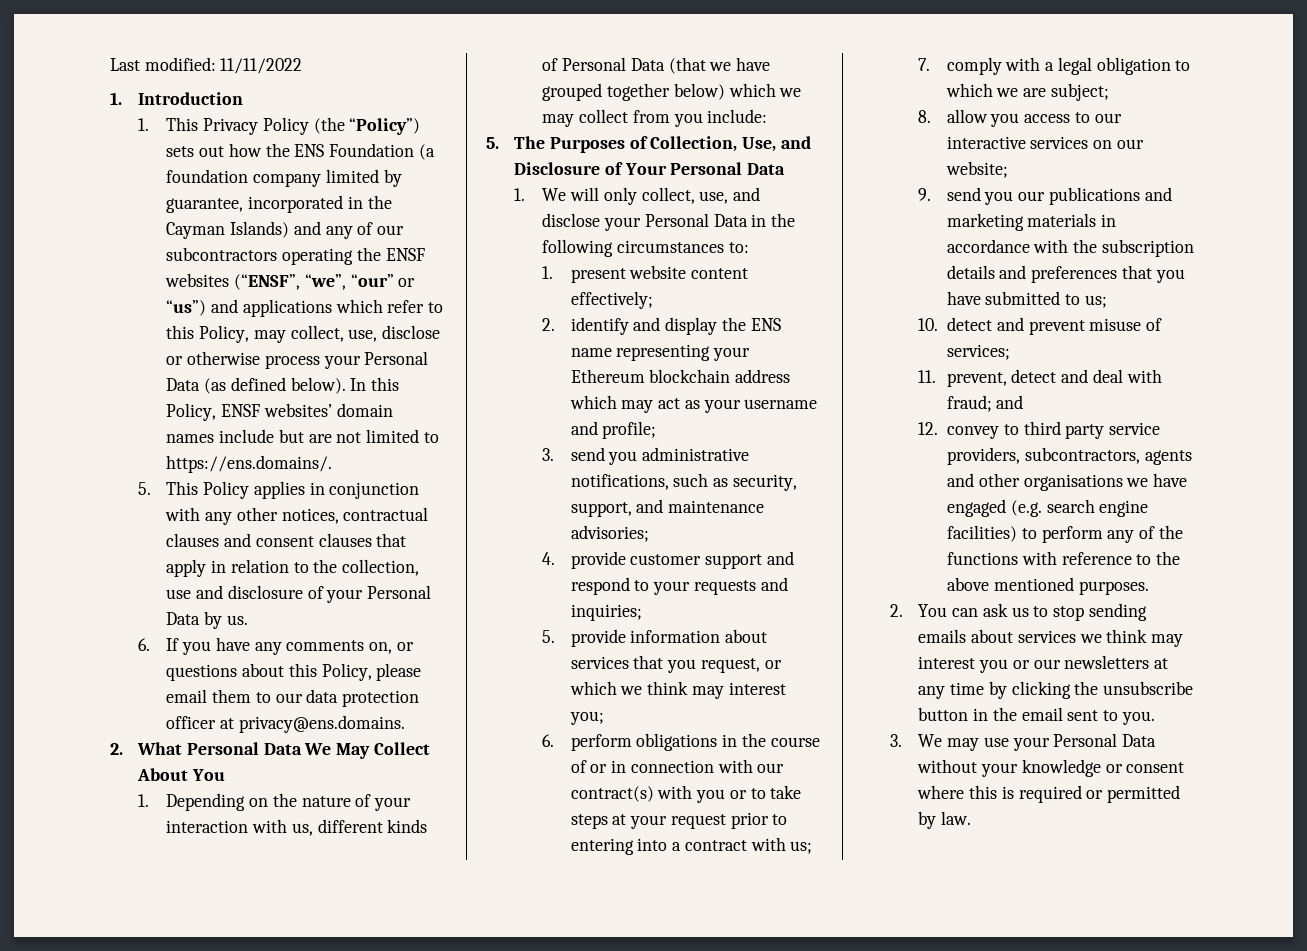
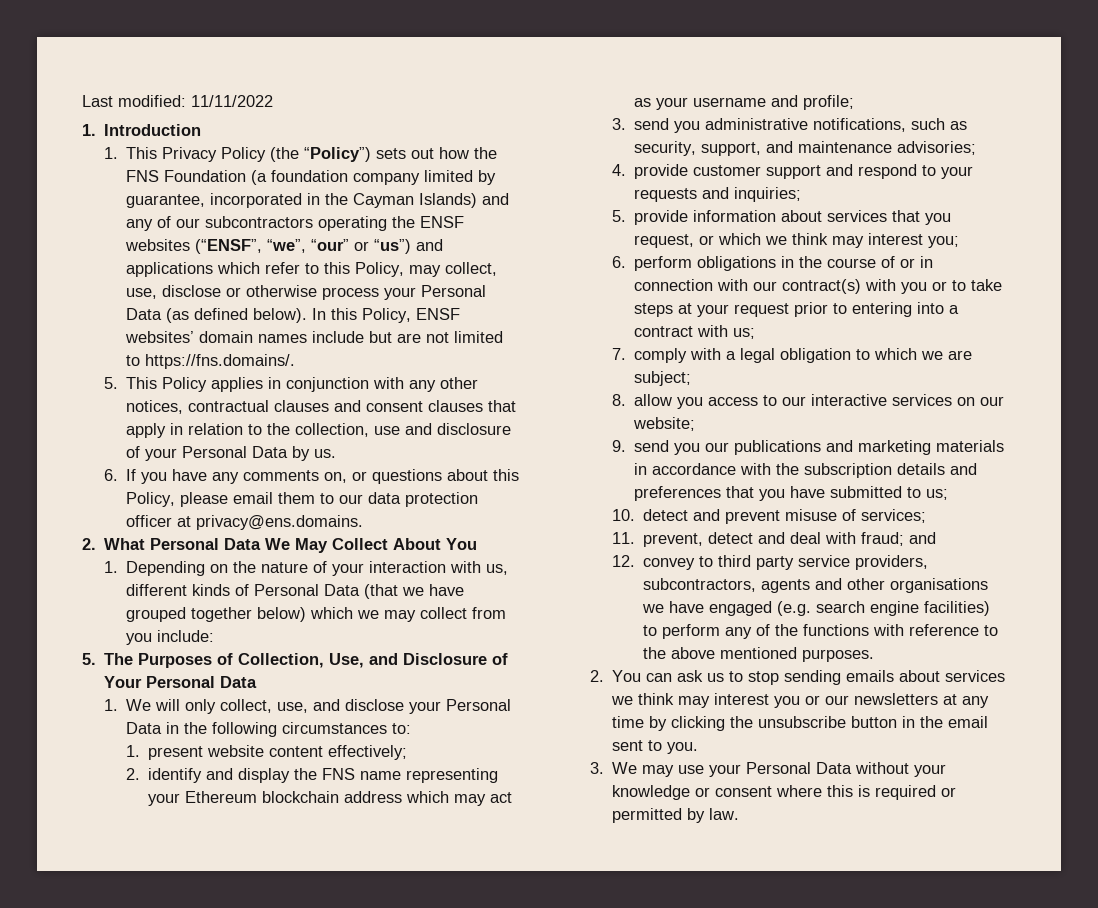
- 1. This Privacy Policy (the “Policy”) sets out how the ENS Foundation (a foundation company limited by guarantee, incorporated in the Cayman Islands) and any of our subcontractors operating the ENSF websites (“ENSF”, “we”, “our” or “us”) and applications which refer to this Policy, may collect, use, disclose or otherwise process your Personal Data (as defined below).
+ 1. This Privacy Policy (the “Policy”) sets out how the FNS Foundation (a foundation company limited by guarantee, incorporated in the Cayman Islands) and any of our subcontractors operating the ENSF websites (“ENSF”, “we”, “our” or “us”) and applications which refer to this Policy, may collect, use, disclose or otherwise process your Personal Data (as defined below).
- In this Policy, ENSF websites’ domain names include but are not limited to https://ens.domains/.
+ In this Policy, ENSF websites’ domain names include but are not limited to https://fns.domains/.
- 2. identify and display the ENS name representing your Ethereum blockchain address which may act as your username and profile;
+ 2. identify and display the FNS name representing your Ethereum blockchain address which may act as your username and profile;

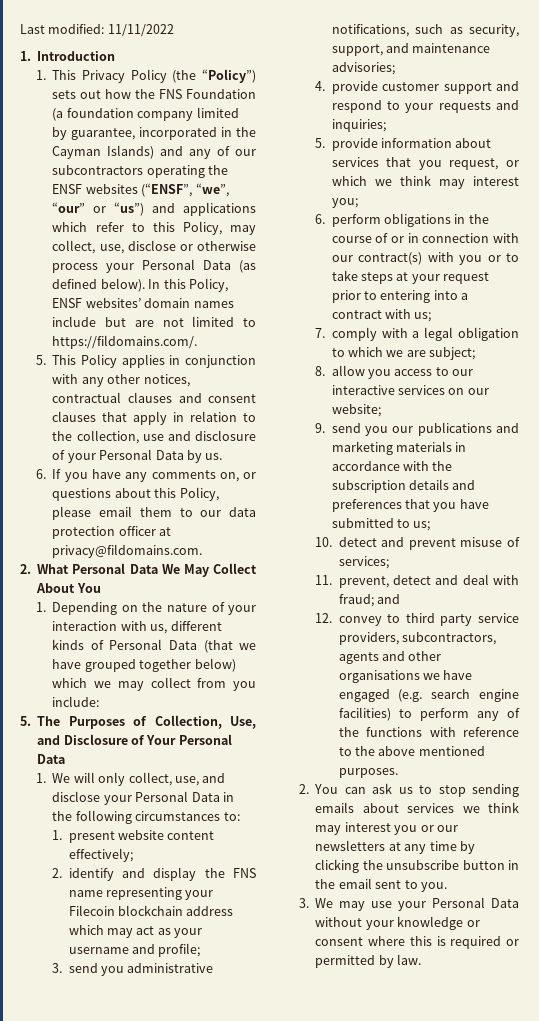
- In this Policy, ENSF websites’ domain names include but are not limited to https://fns.domains/.
+ In this Policy, ENSF websites’ domain names include but are not limited to https://fildomains.com/.
- 6. If you have any comments on, or questions about this Policy, please email them to our data protection officer at privacy@ens.domains.
+ 6. If you have any comments on, or questions about this Policy, please email them to our data protection officer at privacy@fildomains.com.
- 2. identify and display the FNS name representing your Ethereum blockchain address which may act as your username and profile;
+ 2. identify and display the FNS name representing your Filecoin blockchain address which may act as your username and profile;

